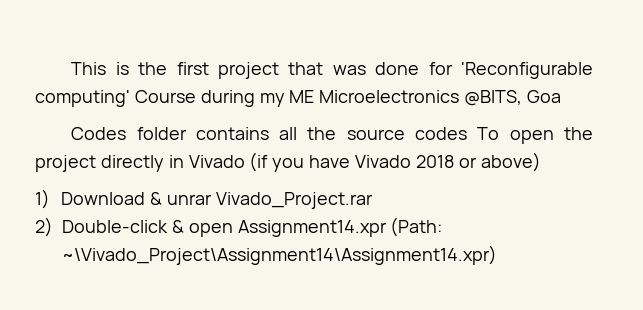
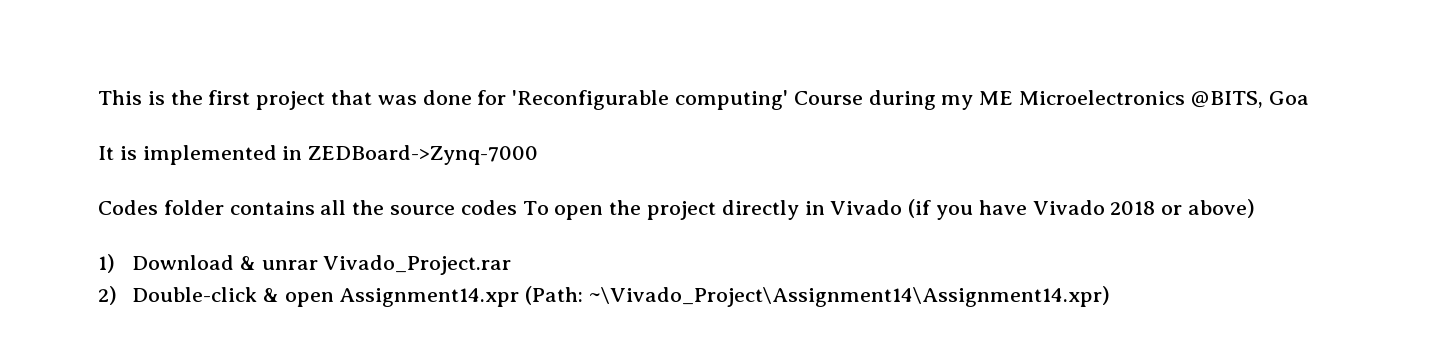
+ It is implemented in ZEDBoard->Zynq-7000

